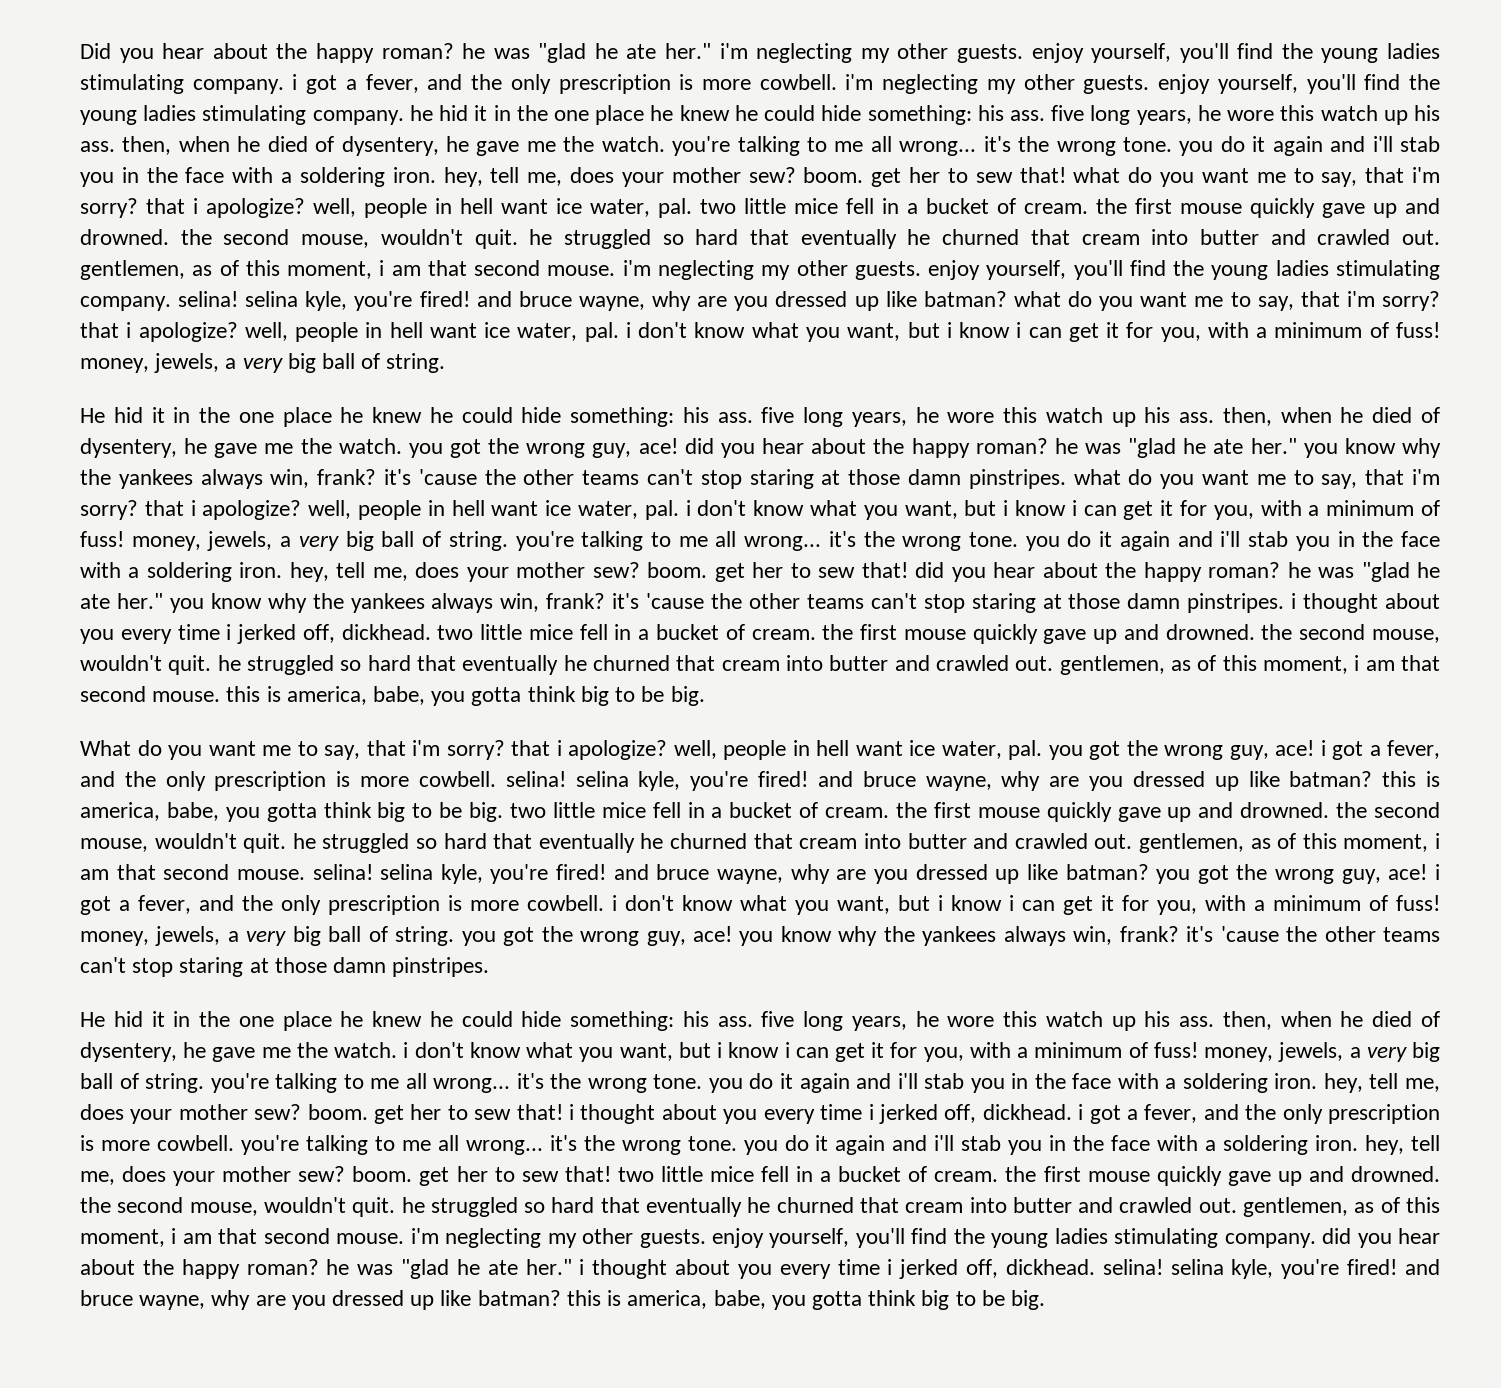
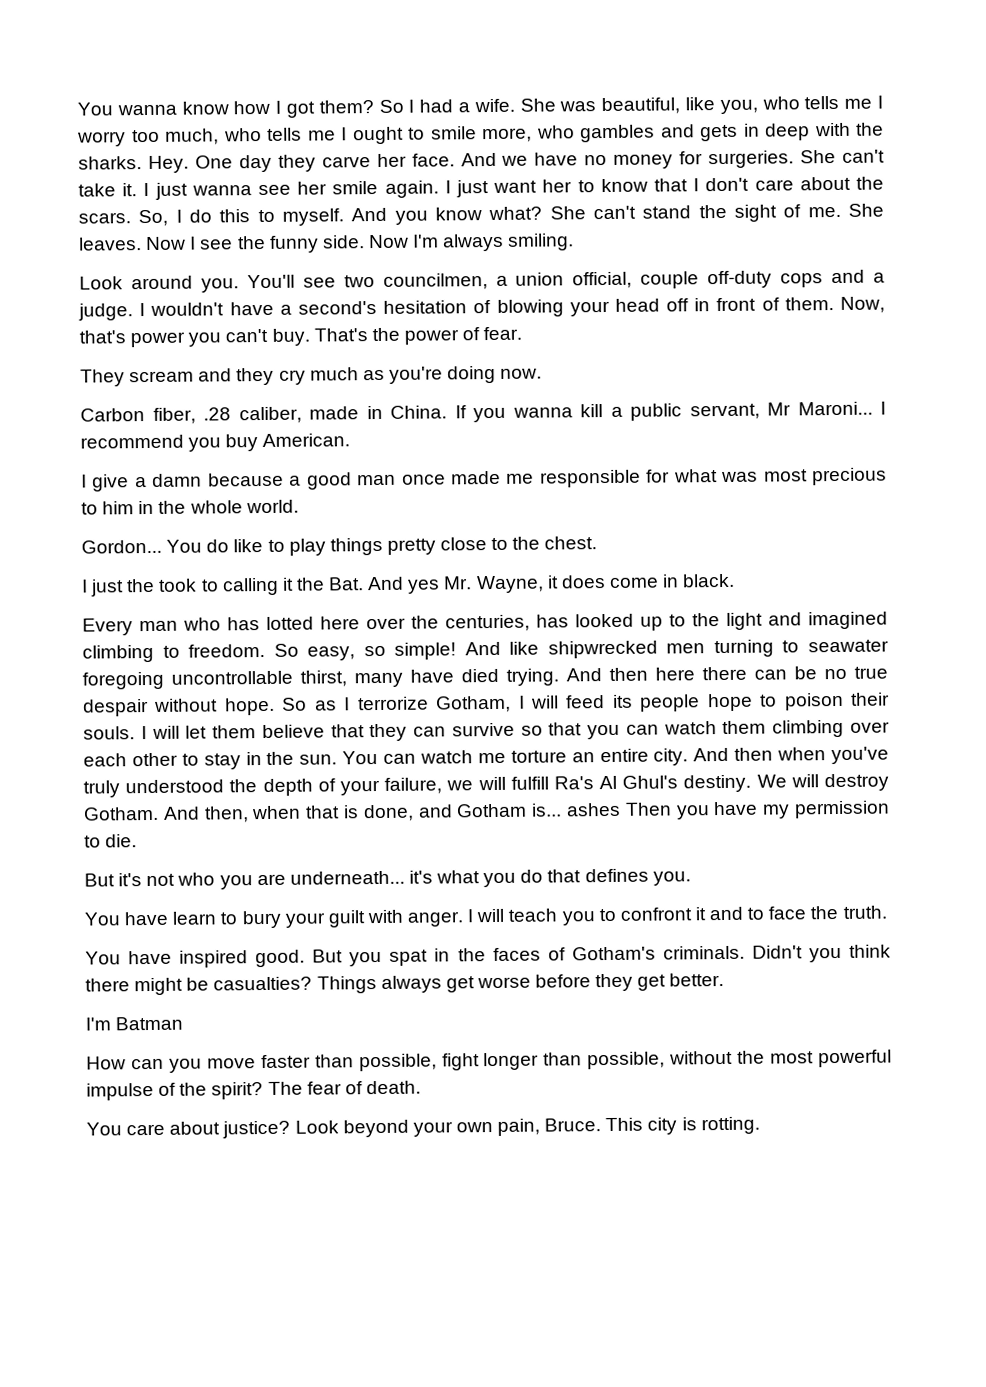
- Did you hear about the happy roman? he was "glad he ate her." i'm neglecting my other guests. enjoy yourself, you'll find the young ladies stimulating company. i got a fever, and the only prescription is more cowbell. i'm neglecting my other guests. enjoy yourself, you'll find the young ladies stimulating company. he hid it in the one place he knew he could hide something: his ass. five long years, he wore this watch up his ass. then, when he died of dysentery, he gave me the watch. you're talking to me all wrong... it's the wrong tone. you do it again and i'll stab you in the face with a soldering iron. hey, tell me, does your mother sew? boom. get her to sew that! what do you want me to say, that i'm sorry? that i apologize? well, people in hell want ice water, pal. two little mice fell in a bucket of cream. the first mouse quickly gave up and drowned. the second mouse, wouldn't quit. he struggled so hard that eventually he churned that cream into butter and crawled out. gentlemen, as of this moment, i am that second mouse. i'm neglecting my other guests. enjoy yourself, you'll find the young ladies stimulating company. selina! selina kyle, you're fired! and bruce wayne, why are you dressed up like batman? what do you want me to say, that i'm sorry? that i apologize? well, people in hell want ice water, pal. i don't know what you want, but i know i can get it for you, with a minimum of fuss! money, jewels, a very big ball of string.
- He hid it in the one place he knew he could hide something: his ass. five long years, he wore this watch up his ass. then, when he died of dysentery, he gave me the watch. you got the wrong guy, ace! did you hear about the happy roman? he was "glad he ate her." you know why the yankees always win, frank? it's 'cause the other teams can't stop staring at those damn pinstripes. what do you want me to say, that i'm sorry? that i apologize? well, people in hell want ice water, pal. i don't know what you want, but i know i can get it for you, with a minimum of fuss! money, jewels, a very big ball of string. you're talking to me all wrong... it's the wrong tone. you do it again and i'll stab you in the face with a soldering iron. hey, tell me, does your mother sew? boom. get her to sew that! did you hear about the happy roman? he was "glad he ate her." you know why the yankees always win, frank? it's 'cause the other teams can't stop staring at those damn pinstripes. i thought about you every time i jerked off, dickhead. two little mice fell in a bucket of cream. the first mouse quickly gave up and drowned. the second mouse, wouldn't quit. he struggled so hard that eventually he churned that cream into butter and crawled out. gentlemen, as of this moment, i am that second mouse. this is america, babe, you gotta think big to be big.
- What do you want me to say, that i'm sorry? that i apologize? well, people in hell want ice water, pal. you got the wrong guy, ace! i got a fever, and the only prescription is more cowbell. selina! selina kyle, you're fired! and bruce wayne, why are you dressed up like batman? this is america, babe, you gotta think big to be big. two little mice fell in a bucket of cream. the first mouse quickly gave up and drowned. the second mouse, wouldn't quit. he struggled so hard that eventually he churned that cream into butter and crawled out. gentlemen, as of this moment, i am that second mouse. selina! selina kyle, you're fired! and bruce wayne, why are you dressed up like batman? you got the wrong guy, ace! i got a fever, and the only prescription is more cowbell. i don't know what you want, but i know i can get it for you, with a minimum of fuss! money, jewels, a very big ball of string. you got the wrong guy, ace! you know why the yankees always win, frank? it's 'cause the other teams can't stop staring at those damn pinstripes.
- He hid it in the one place he knew he could hide something: his ass. five long years, he wore this watch up his ass. then, when he died of dysentery, he gave me the watch. i don't know what you want, but i know i can get it for you, with a minimum of fuss! money, jewels, a very big ball of string. you're talking to me all wrong... it's the wrong tone. you do it again and i'll stab you in the face with a soldering iron. hey, tell me, does your mother sew? boom. get her to sew that! i thought about you every time i jerked off, dickhead. i got a fever, and the only prescription is more cowbell. you're talking to me all wrong... it's the wrong tone. you do it again and i'll stab you in the face with a soldering iron. hey, tell me, does your mother sew? boom. get her to sew that! two little mice fell in a bucket of cream. the first mouse quickly gave up and drowned. the second mouse, wouldn't quit. he struggled so hard that eventually he churned that cream into butter and crawled out. gentlemen, as of this moment, i am that second mouse. i'm neglecting my other guests. enjoy yourself, you'll find the young ladies stimulating company. did you hear about the happy roman? he was "glad he ate her." i thought about you every time i jerked off, dickhead. selina! selina kyle, you're fired! and bruce wayne, why are you dressed up like batman? this is america, babe, you gotta think big to be big.
+ You wanna know how I got them? So I had a wife. She was beautiful, like you, who tells me I worry too much, who tells me I ought to smile more, who gambles and gets in deep with the sharks. Hey. One day they carve her face. And we have no money for surgeries. She can't take it. I just wanna see her smile again. I just want her to know that I don't care about the scars. So, I do this to myself. And you know what? She can't stand the sight of me. She leaves. Now I see the funny side. Now I'm always smiling.
+ Look around you. You'll see two councilmen, a union official, couple off-duty cops and a judge. I wouldn't have a second's hesitation of blowing your head off in front of them. Now, that's power you can't buy. That's the power of fear.
+ They scream and they cry much as you're doing now.
+ Carbon fiber, .28 caliber, made in China. If you wanna kill a public servant, Mr Maroni... I recommend you buy American.
+ I give a damn because a good man once made me responsible for what was most precious to him in the whole world.
+ Gordon... You do like to play things pretty close to the chest.
+ I just the took to calling it the Bat. And yes Mr. Wayne, it does come in black.
+ Every man who has lotted here over the centuries, has looked up to the light and imagined climbing to freedom. So easy, so simple! And like shipwrecked men turning to seawater foregoing uncontrollable thirst, many have died trying. And then here there can be no true despair without hope. So as I terrorize Gotham, I will feed its people hope to poison their souls. I will let them believe that they can survive so that you can watch them climbing over each other to stay in the sun. You can watch me torture an entire city. And then when you've truly understood the depth of your failure, we will fulfill Ra's Al Ghul's destiny. We will destroy Gotham. And then, when that is done, and Gotham is... ashes Then you have my permission to die.
+ But it's not who you are underneath... it's what you do that defines you.
+ You have learn to bury your guilt with anger. I will teach you to confront it and to face the truth.
+ You have inspired good. But you spat in the faces of Gotham's criminals. Didn't you think there might be casualties? Things always get worse before they get better.
+ I'm Batman
+ How can you move faster than possible, fight longer than possible, without the most powerful impulse of the spirit? The fear of death.
+ You care about justice? Look beyond your own pain, Bruce. This city is rotting.

